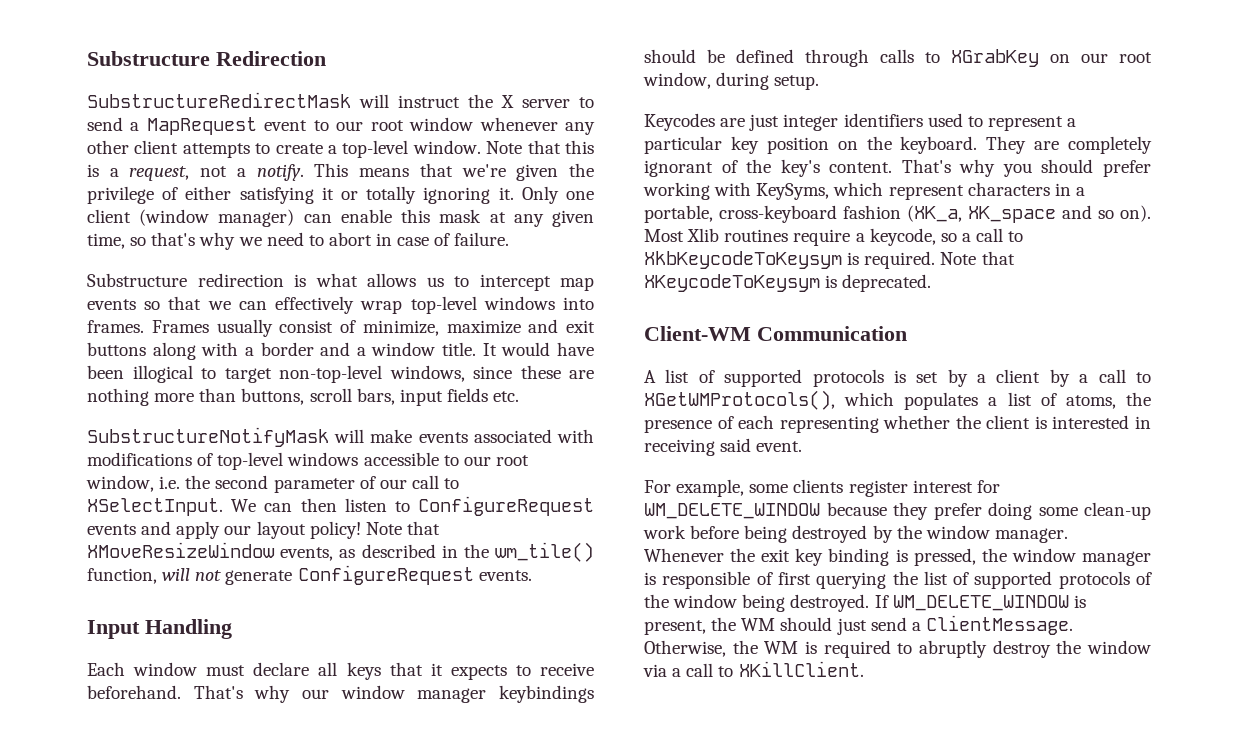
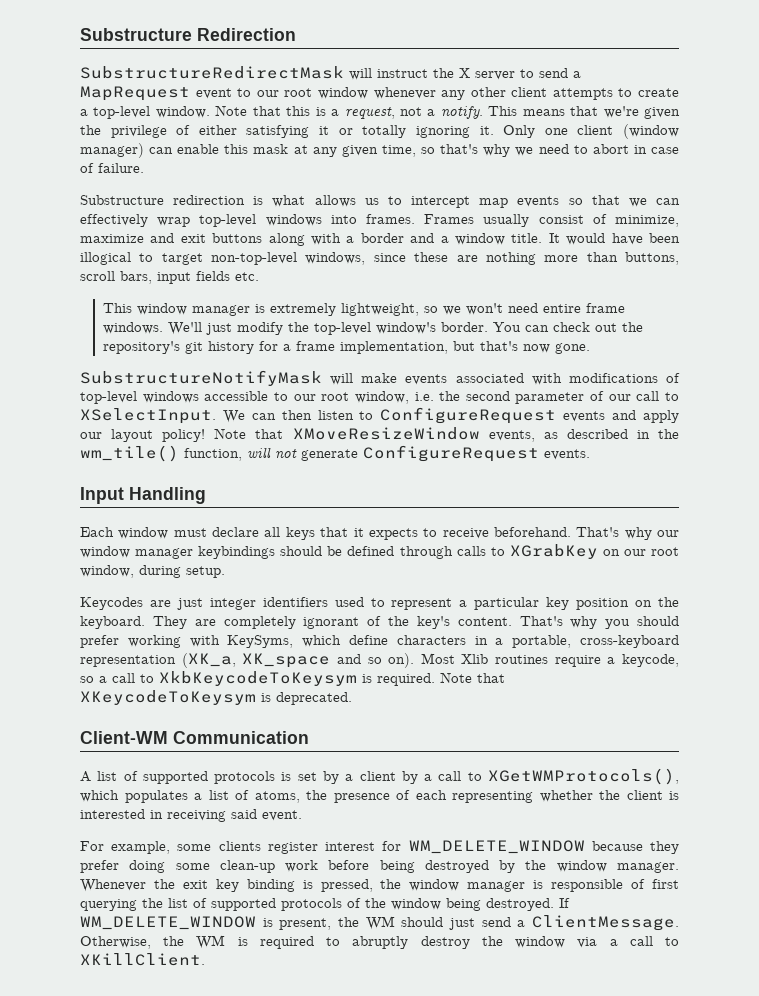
+ This window manager is extremely lightweight, so we won't need entire frame windows. We'll just modify the top-level window's border. You can check out the repository's git history for a frame implementation, but that's now gone.
- That's why you should prefer working with KeySyms, which represent characters in a portable, cross-keyboard fashion (XK_a, XK_space and so on).
+ That's why you should prefer working with KeySyms, which define characters in a portable, cross-keyboard representation (XK_a, XK_space and so on).

